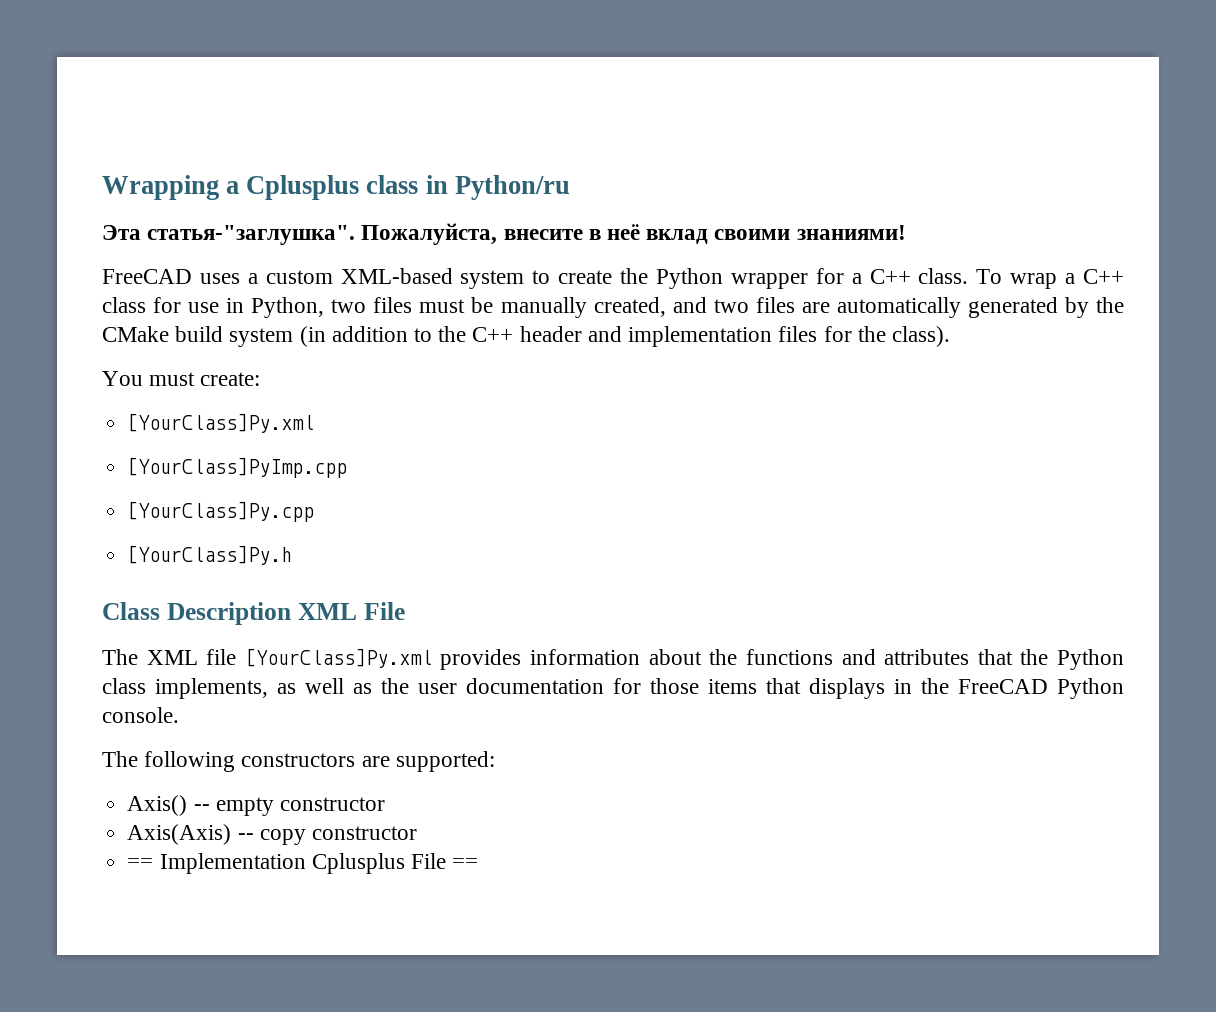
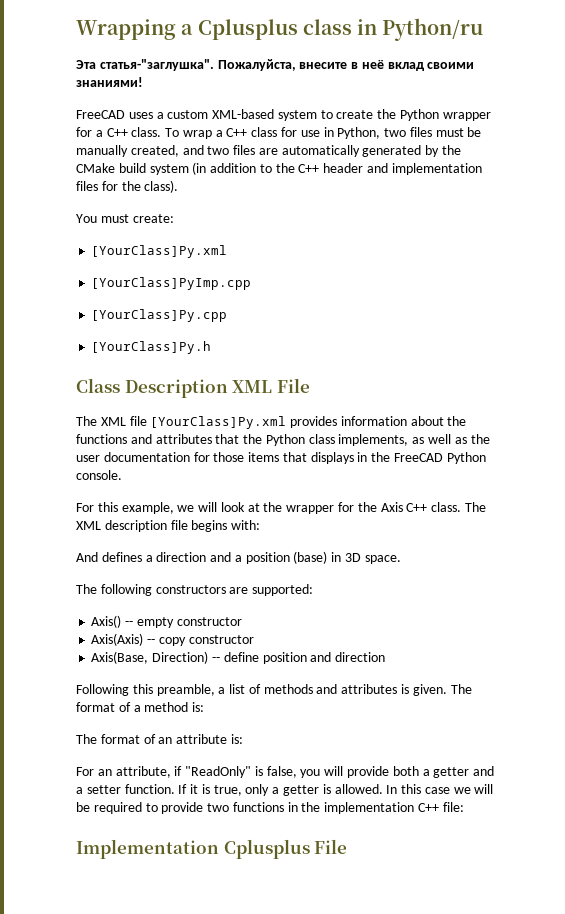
+ For this example, we will look at the wrapper for the Axis C++ class. The XML description file begins with:
+ And defines a direction and a position (base) in 3D space.
- == Implementation Cplusplus File ==
+ Axis(Base, Direction) -- define position and direction
+ Following this preamble, a list of methods and attributes is given. The format of a method is:
+ The format of an attribute is:
+ For an attribute, if "ReadOnly" is false, you will provide both a getter and a setter function. If it is true, only a getter is allowed. In this case we will be required to provide two functions in the implementation C++ file:
+ Implementation Cplusplus File

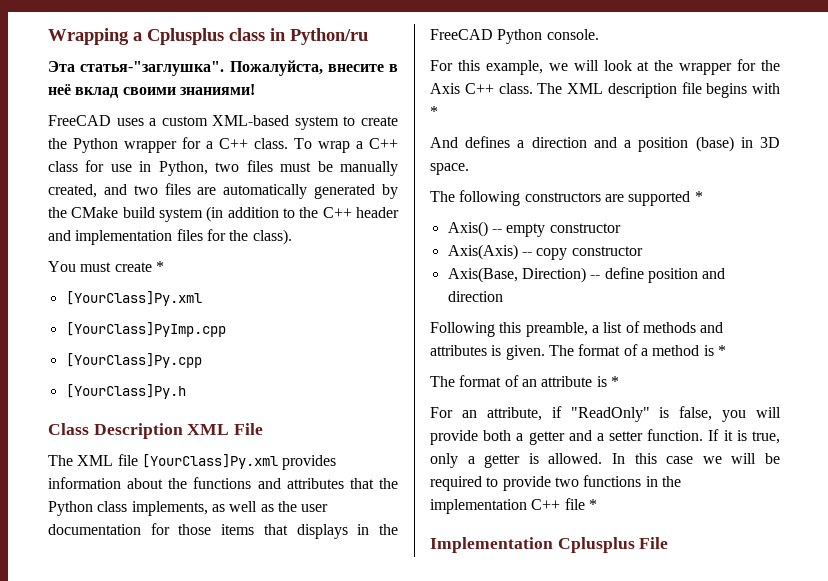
- You must create:
+ You must create *
- The XML description file begins with:
+ The XML description file begins with *
- The following constructors are supported:
+ The following constructors are supported *
- The format of a method is:
+ The format of a method is *
- The format of an attribute is:
+ The format of an attribute is *
- In this case we will be required to provide two functions in the implementation C++ file:
+ In this case we will be required to provide two functions in the implementation C++ file *

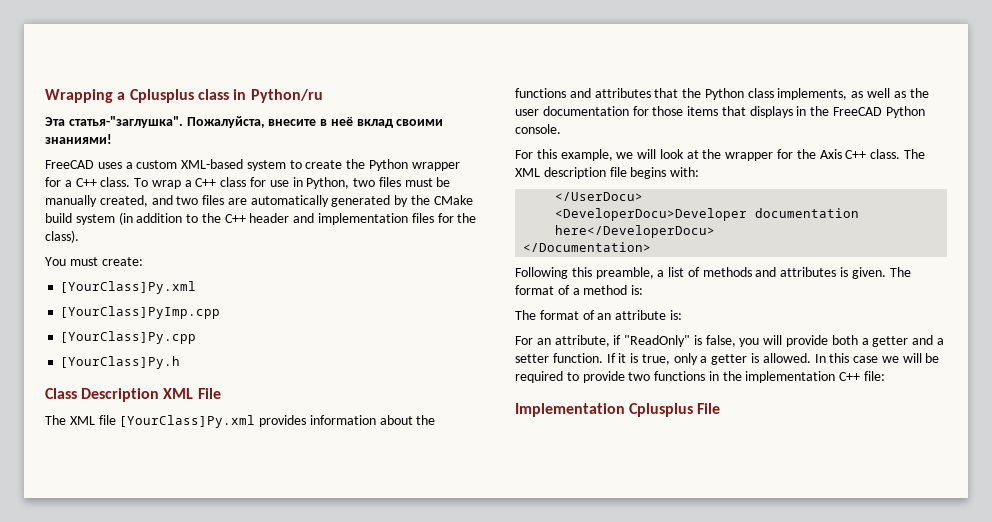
- You must create *
+ You must create:
- The XML description file begins with *
- And defines a direction and a position (base) in 3D space.
- The following constructors are supported *
- Axis() -- empty constructor
- Axis(Axis) -- copy constructor
- Axis(Base, Direction) -- define position and direction
+ The XML description file begins with:
+ </UserDocu>
+ <DeveloperDocu>Developer documentation here</DeveloperDocu>
+ </Documentation>
- The format of a method is *
+ The format of a method is:
- The format of an attribute is *
+ The format of an attribute is:
- In this case we will be required to provide two functions in the implementation C++ file *
+ In this case we will be required to provide two functions in the implementation C++ file:

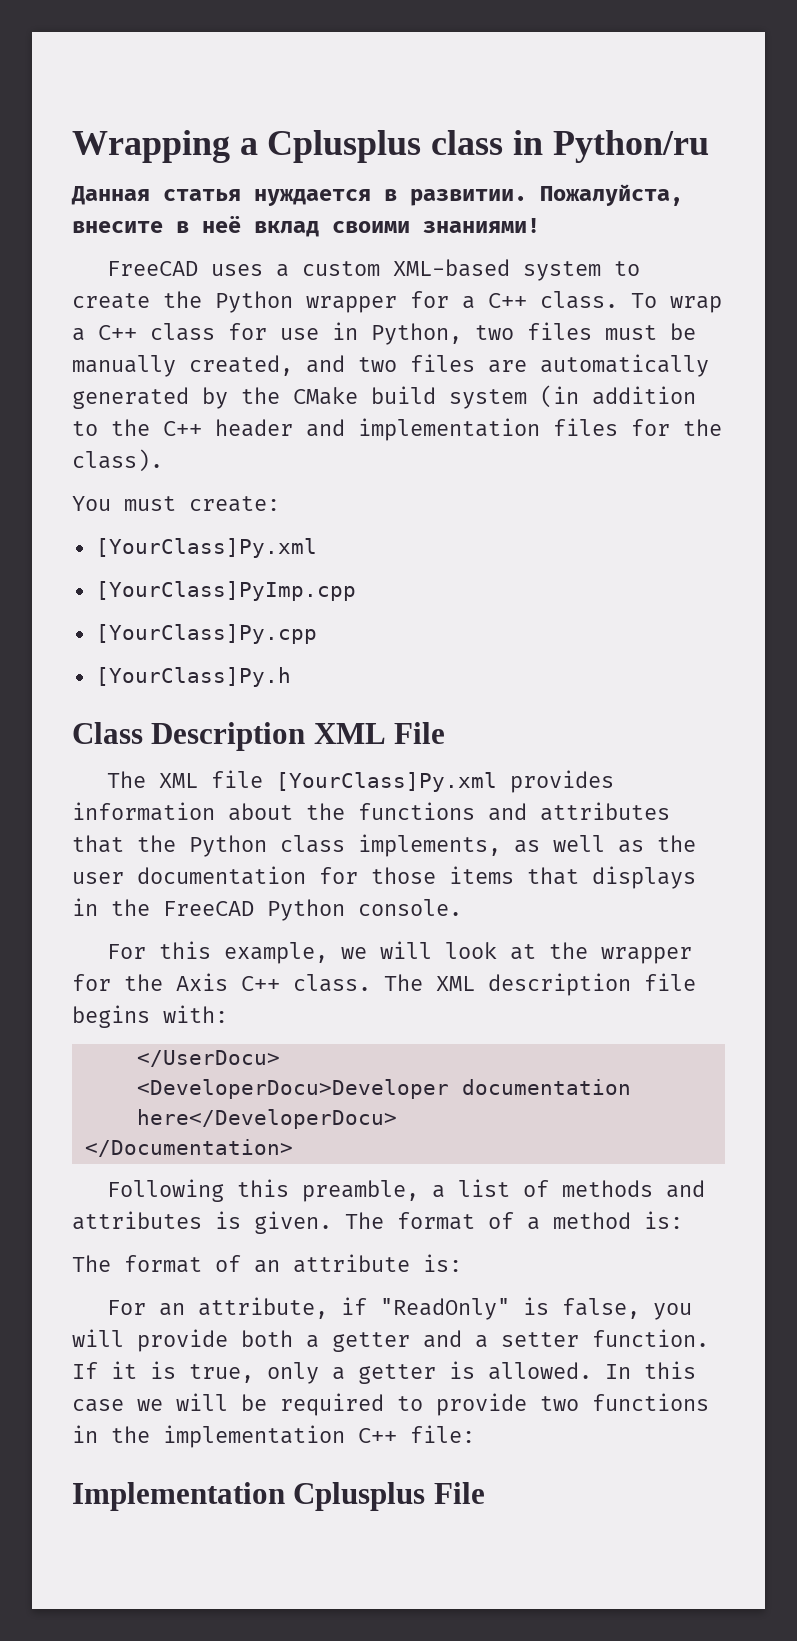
- Эта статья-"заглушка".
+ Данная статья нуждается в развитии.

